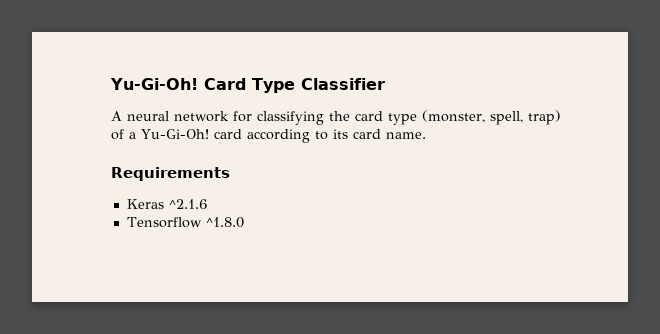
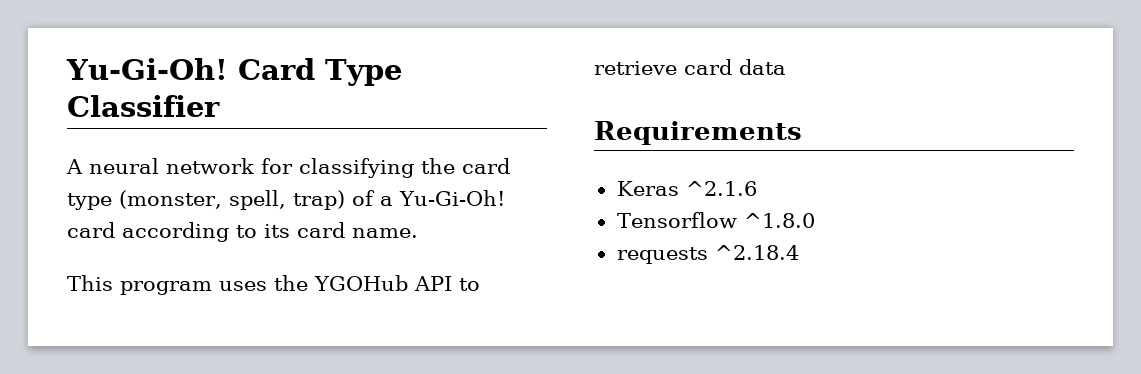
+ This program uses the YGOHub API to retrieve card data
+ requests ^2.18.4

